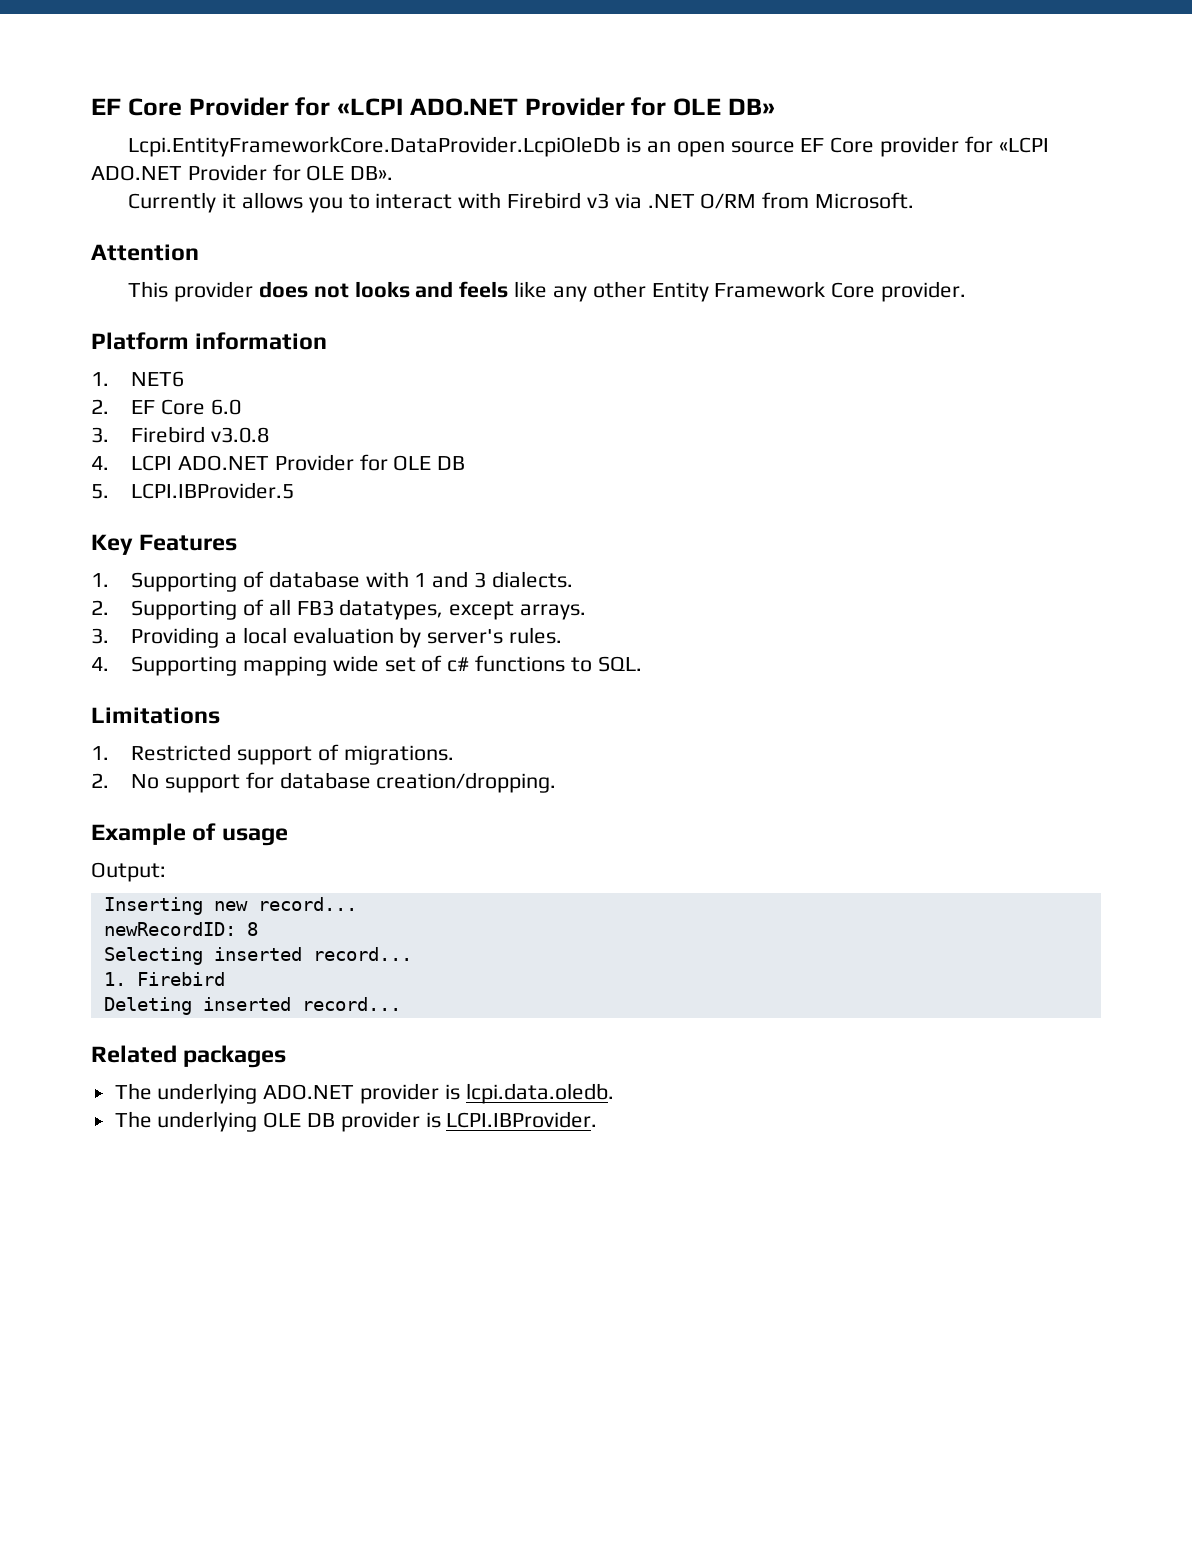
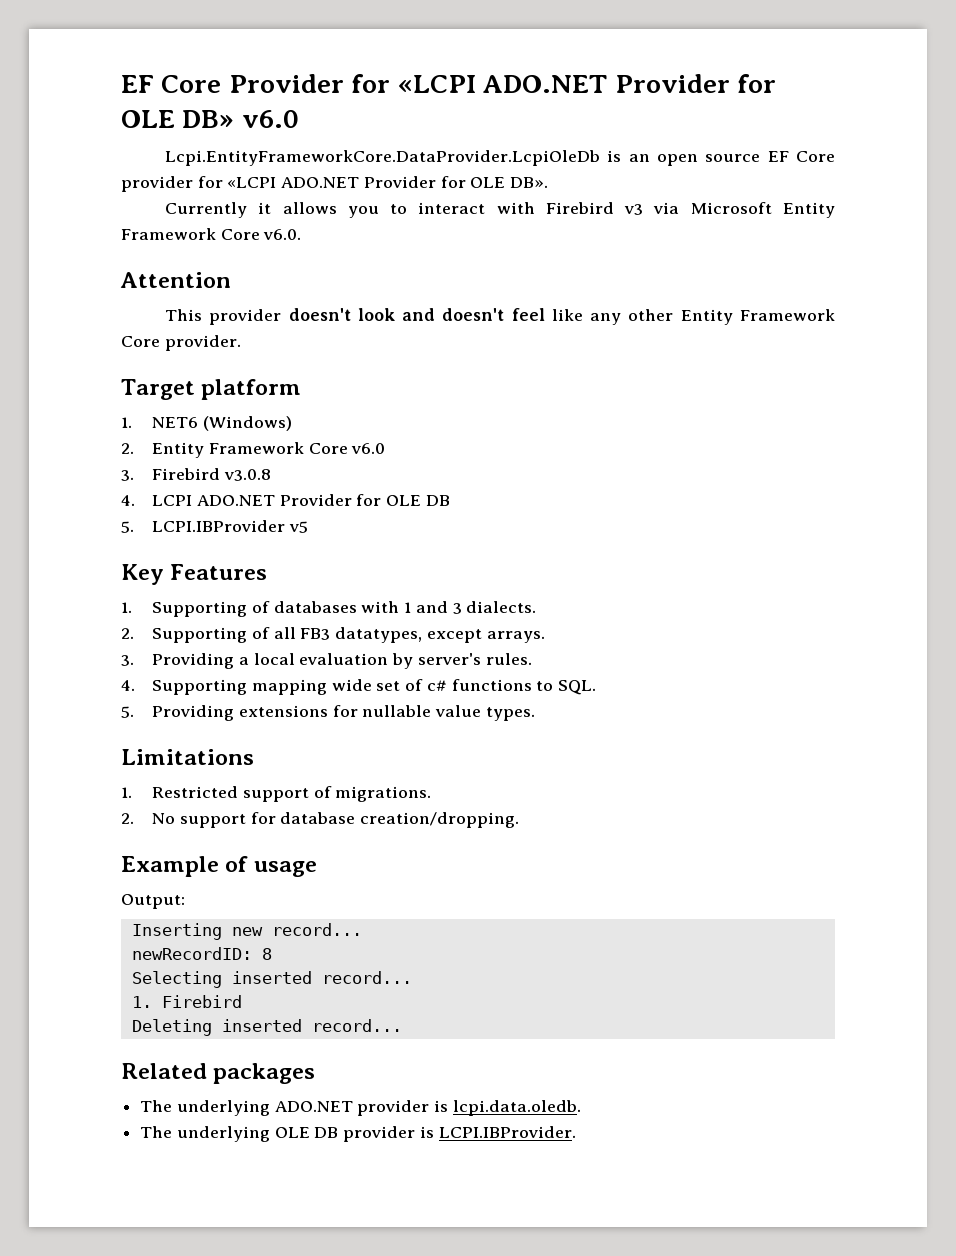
- EF Core Provider for «LCPI ADO.NET Provider for OLE DB»
+ EF Core Provider for «LCPI ADO.NET Provider for OLE DB» v6.0
- Currently it allows you to interact with Firebird v3 via .NET O/RM from Microsoft.
+ Currently it allows you to interact with Firebird v3 via Microsoft Entity Framework Core v6.0.
  Attention
- This provider does not looks and feels like any other Entity Framework Core provider.
+ This provider doesn't look and doesn't feel like any other Entity Framework Core provider.
- Platform information
+ Target platform
- 1. NET6
- 2. EF Core 6.0
+ 1. NET6 (Windows)
+ 2. Entity Framework Core v6.0
- 5. LCPI.IBProvider.5
+ 5. LCPI.IBProvider v5
- 1. Supporting of database with 1 and 3 dialects.
+ 1. Supporting of databases with 1 and 3 dialects.
+ 5. Providing extensions for nullable value types.

